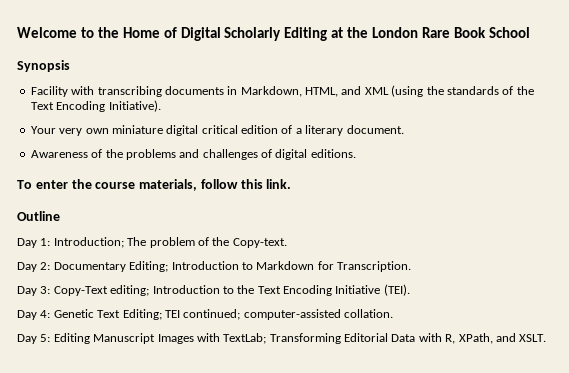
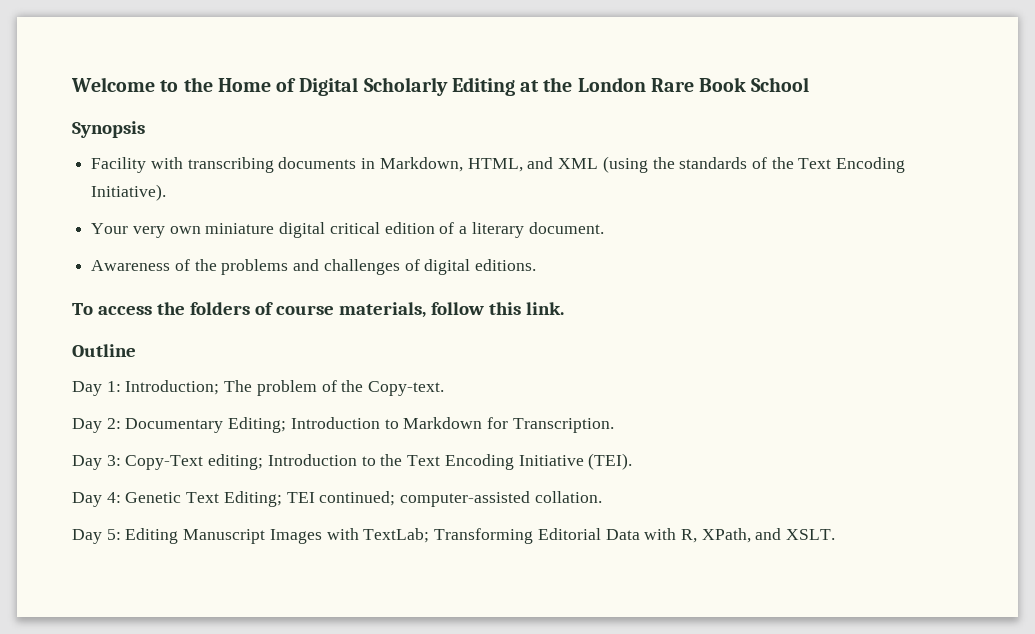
- To enter the course materials, follow this link.
+ To access the folders of course materials, follow this link.

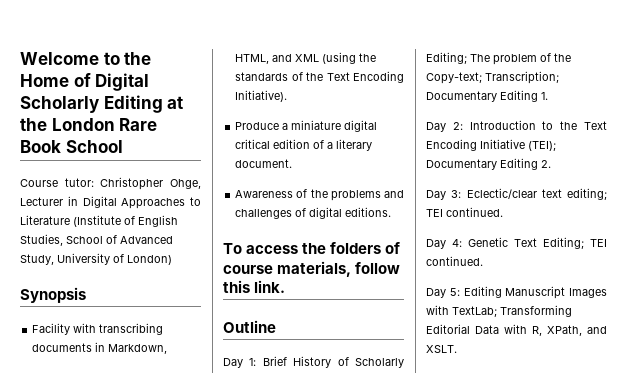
+ Course tutor: Christopher Ohge, Lecturer in Digital Approaches to Literature (Institute of English Studies, School of Advanced Study, University of London)
- Your very own miniature digital critical edition of a literary document.
+ Produce a miniature digital critical edition of a literary document.
- Day 1: Introduction; The problem of the Copy-text.
- Day 2: Documentary Editing; Introduction to Markdown for Transcription.
- Day 3: Copy-Text editing; Introduction to the Text Encoding Initiative (TEI).
+ Day 1: Brief History of Scholarly Editing; The problem of the Copy-text; Transcription; Documentary Editing 1.
+ Day 2: Introduction to the Text Encoding Initiative (TEI); Documentary Editing 2.
+ Day 3: Eclectic/clear text editing; TEI continued.
- Day 4: Genetic Text Editing; TEI continued; computer-assisted collation.
+ Day 4: Genetic Text Editing; TEI continued.

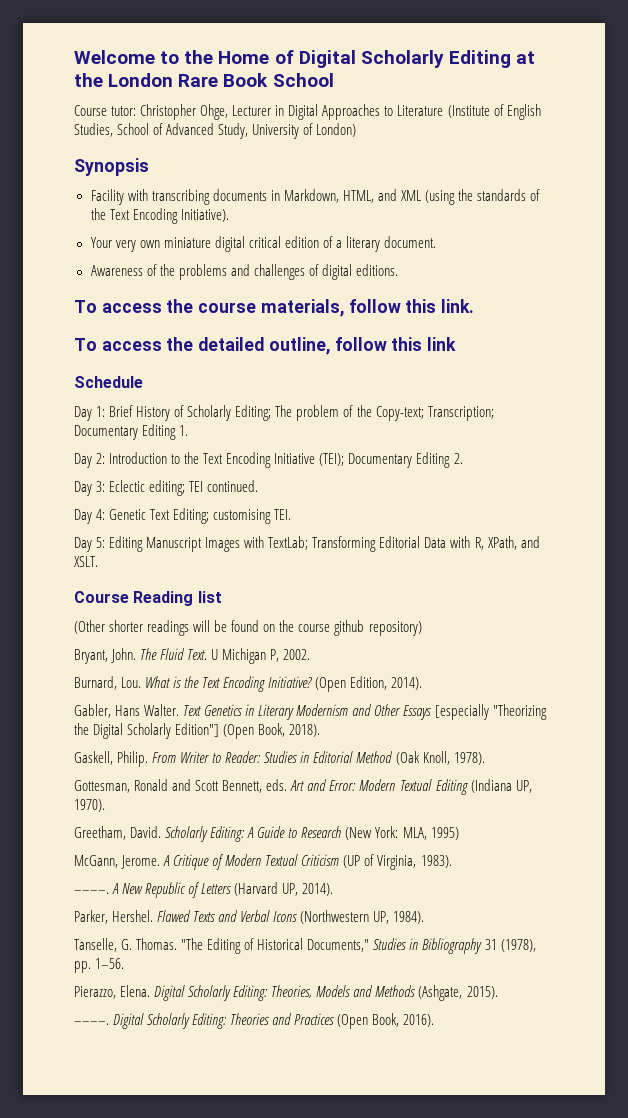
- Produce a miniature digital critical edition of a literary document.
+ Your very own miniature digital critical edition of a literary document.
- To access the folders of course materials, follow this link.
+ To access the course materials, follow this link.
- Outline
+ To access the detailed outline, follow this link
+ Schedule
- Day 3: Eclectic/clear text editing; TEI continued.
+ Day 3: Eclectic editing; TEI continued.
- Day 4: Genetic Text Editing; TEI continued.
+ Day 4: Genetic Text Editing; customising TEI.
+ Course Reading list
+ (Other shorter readings will be found on the course github repository)
+ Bryant, John. The Fluid Text. U Michigan P, 2002.
+ Burnard, Lou. What is the Text Encoding Initiative? (Open Edition, 2014).
+ Gabler, Hans Walter. Text Genetics in Literary Modernism and Other Essays [especially "Theorizing the Digital Scholarly Edition"] (Open Book, 2018).
+ Gaskell, Philip. From Writer to Reader: Studies in Editorial Method (Oak Knoll, 1978).
+ Gottesman, Ronald and Scott Bennett, eds. Art and Error: Modern Textual Editing (Indiana UP, 1970).
+ Greetham, David. Scholarly Editing: A Guide to Research (New York: MLA, 1995)
+ McGann, Jerome. A Critique of Modern Textual Criticism (UP of Virginia, 1983).
+ ––––. A New Republic of Letters (Harvard UP, 2014).
+ Parker, Hershel. Flawed Texts and Verbal Icons (Northwestern UP, 1984).
+ Tanselle, G. Thomas. "The Editing of Historical Documents," Studies in Bibliography 31 (1978), pp. 1–56.
+ Pierazzo, Elena. Digital Scholarly Editing: Theories, Models and Methods (Ashgate, 2015).
+ ––––. Digital Scholarly Editing: Theories and Practices (Open Book, 2016).

